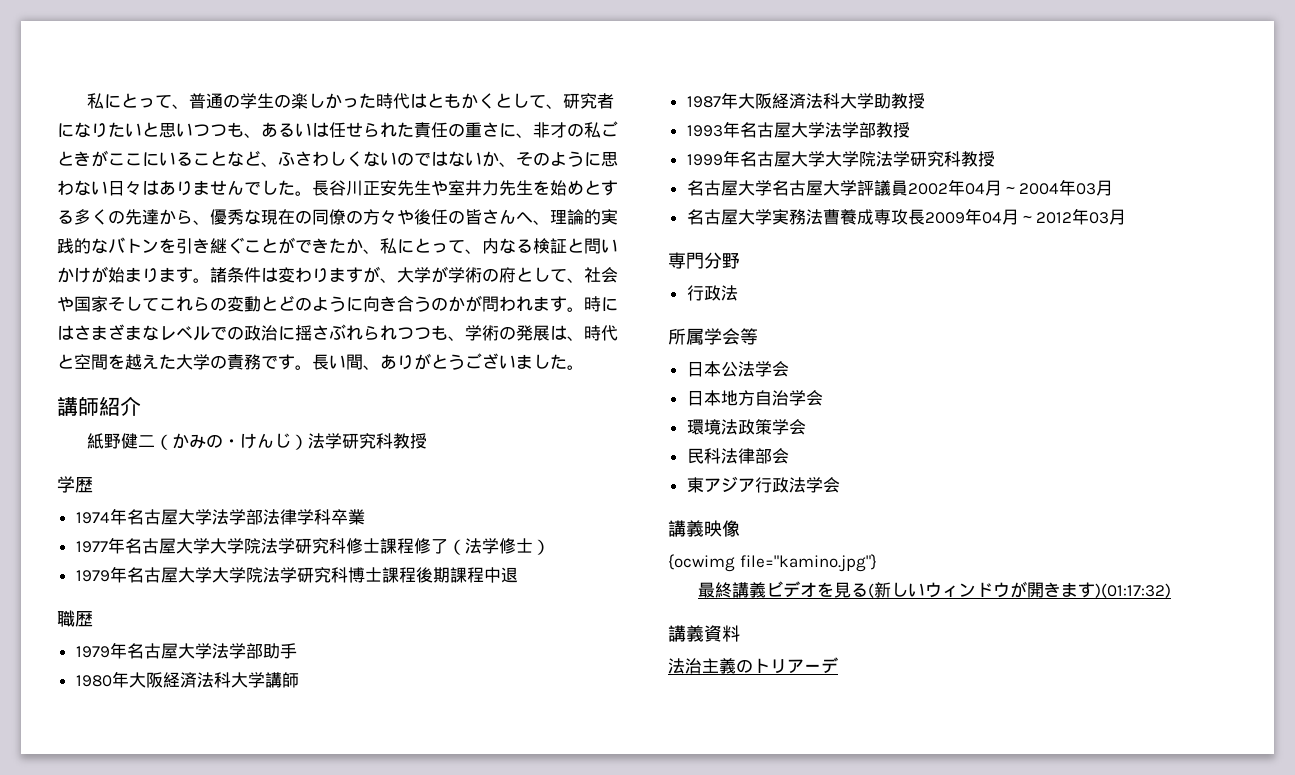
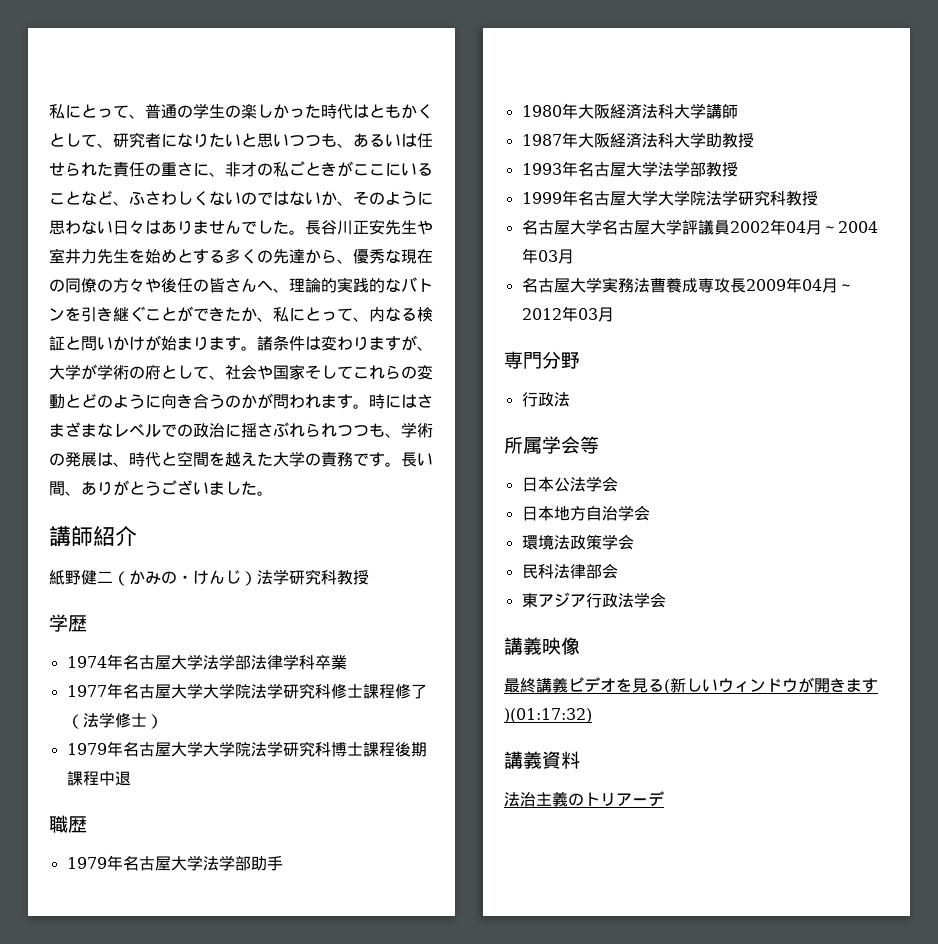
- {ocwimg file="kamino.jpg"}

